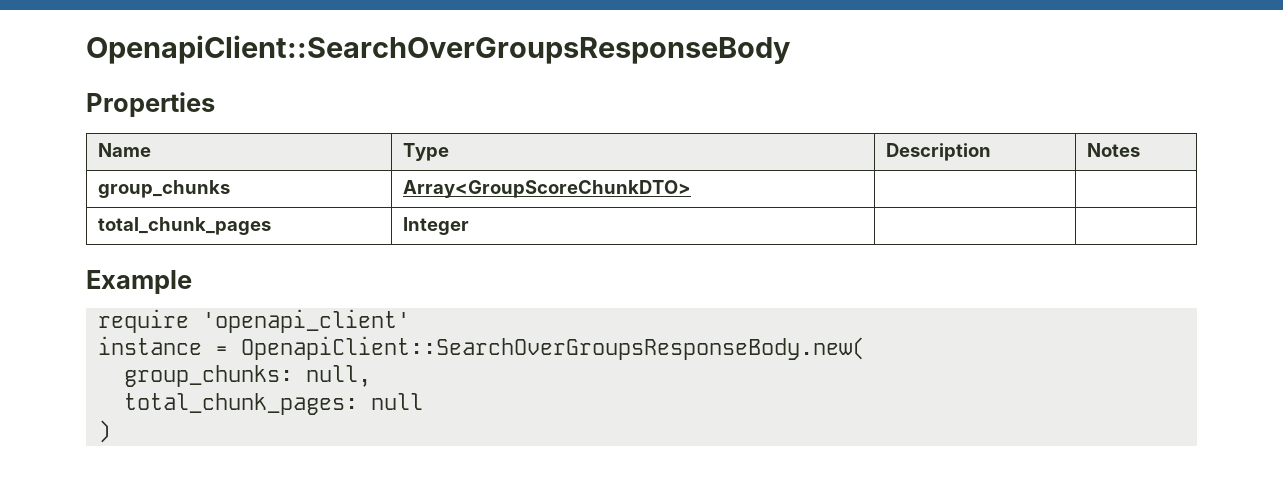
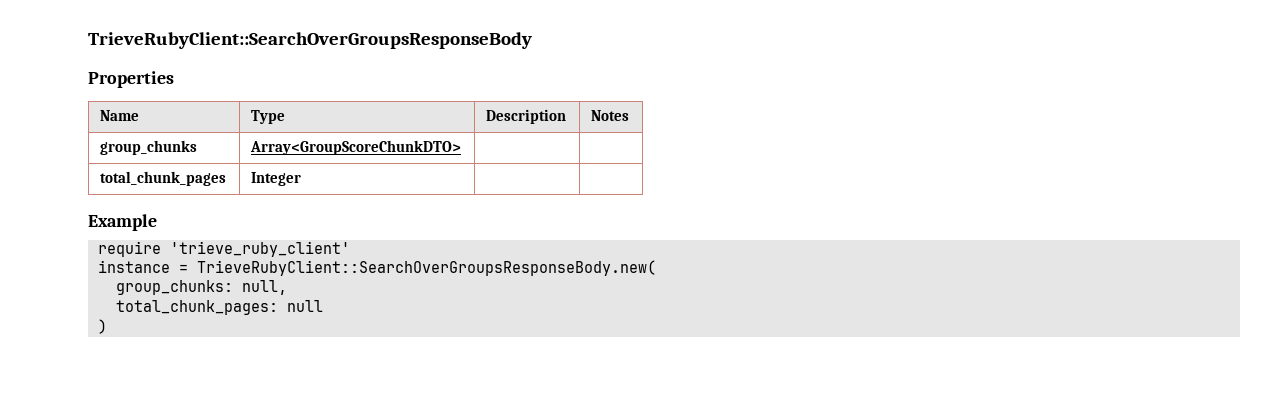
- OpenapiClient::SearchOverGroupsResponseBody
+ TrieveRubyClient::SearchOverGroupsResponseBody
- require 'openapi_client'
+ require 'trieve_ruby_client'
- instance = OpenapiClient::SearchOverGroupsResponseBody.new(
+ instance = TrieveRubyClient::SearchOverGroupsResponseBody.new(

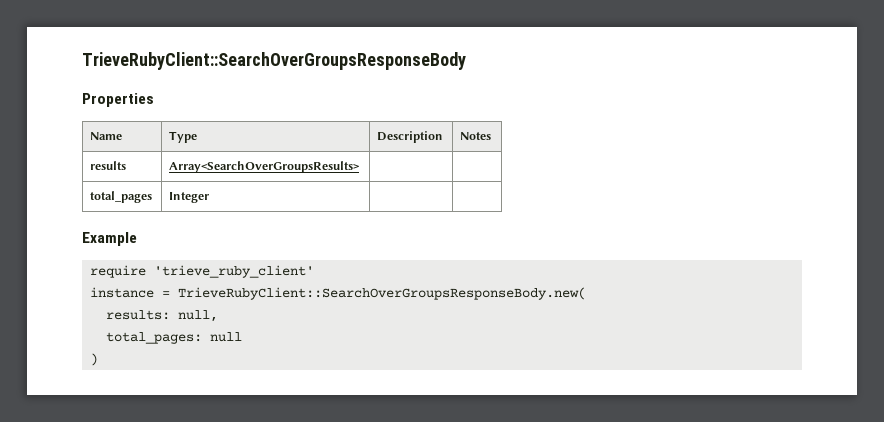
- group_chunks | Array<GroupScoreChunkDTO> | |
- total_chunk_pages | Integer | |
+ results | Array<SearchOverGroupsResults> | |
+ total_pages | Integer | |
- group_chunks: null,
+ results: null,
- total_chunk_pages: null
+ total_pages: null

